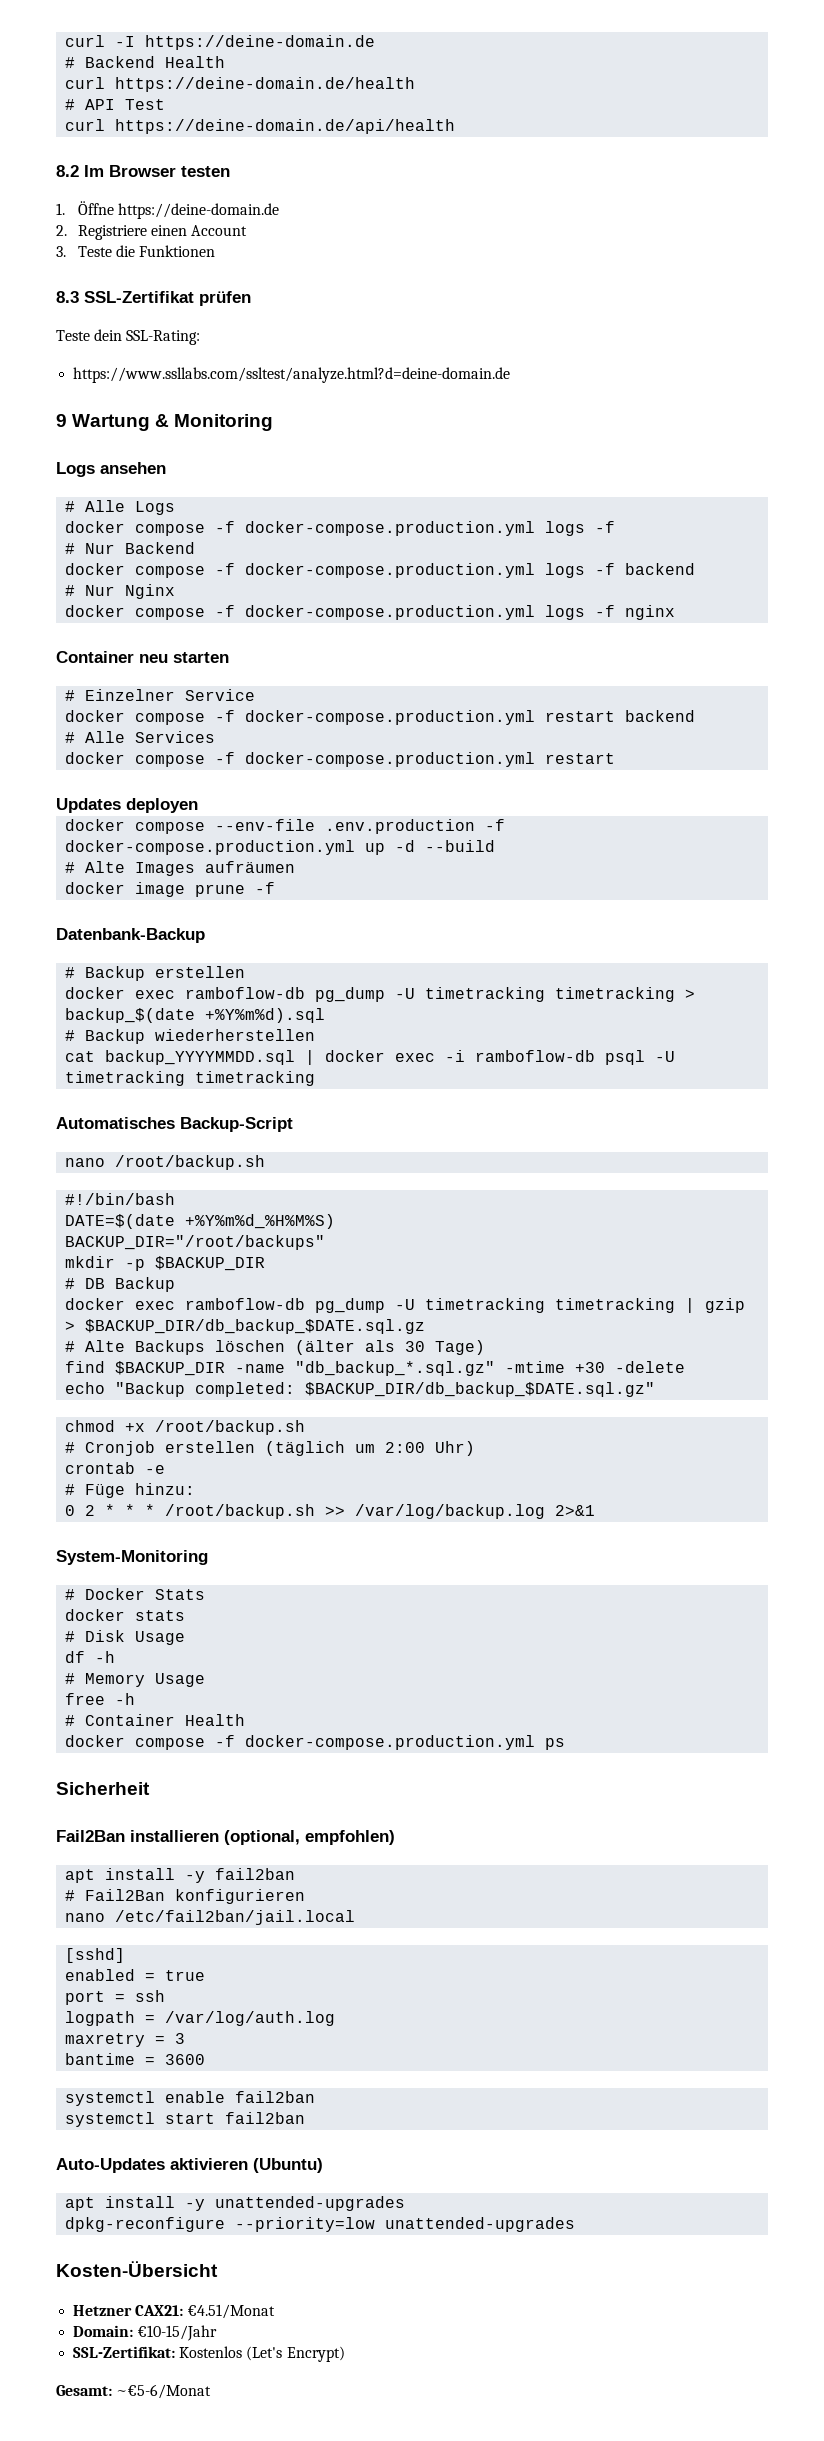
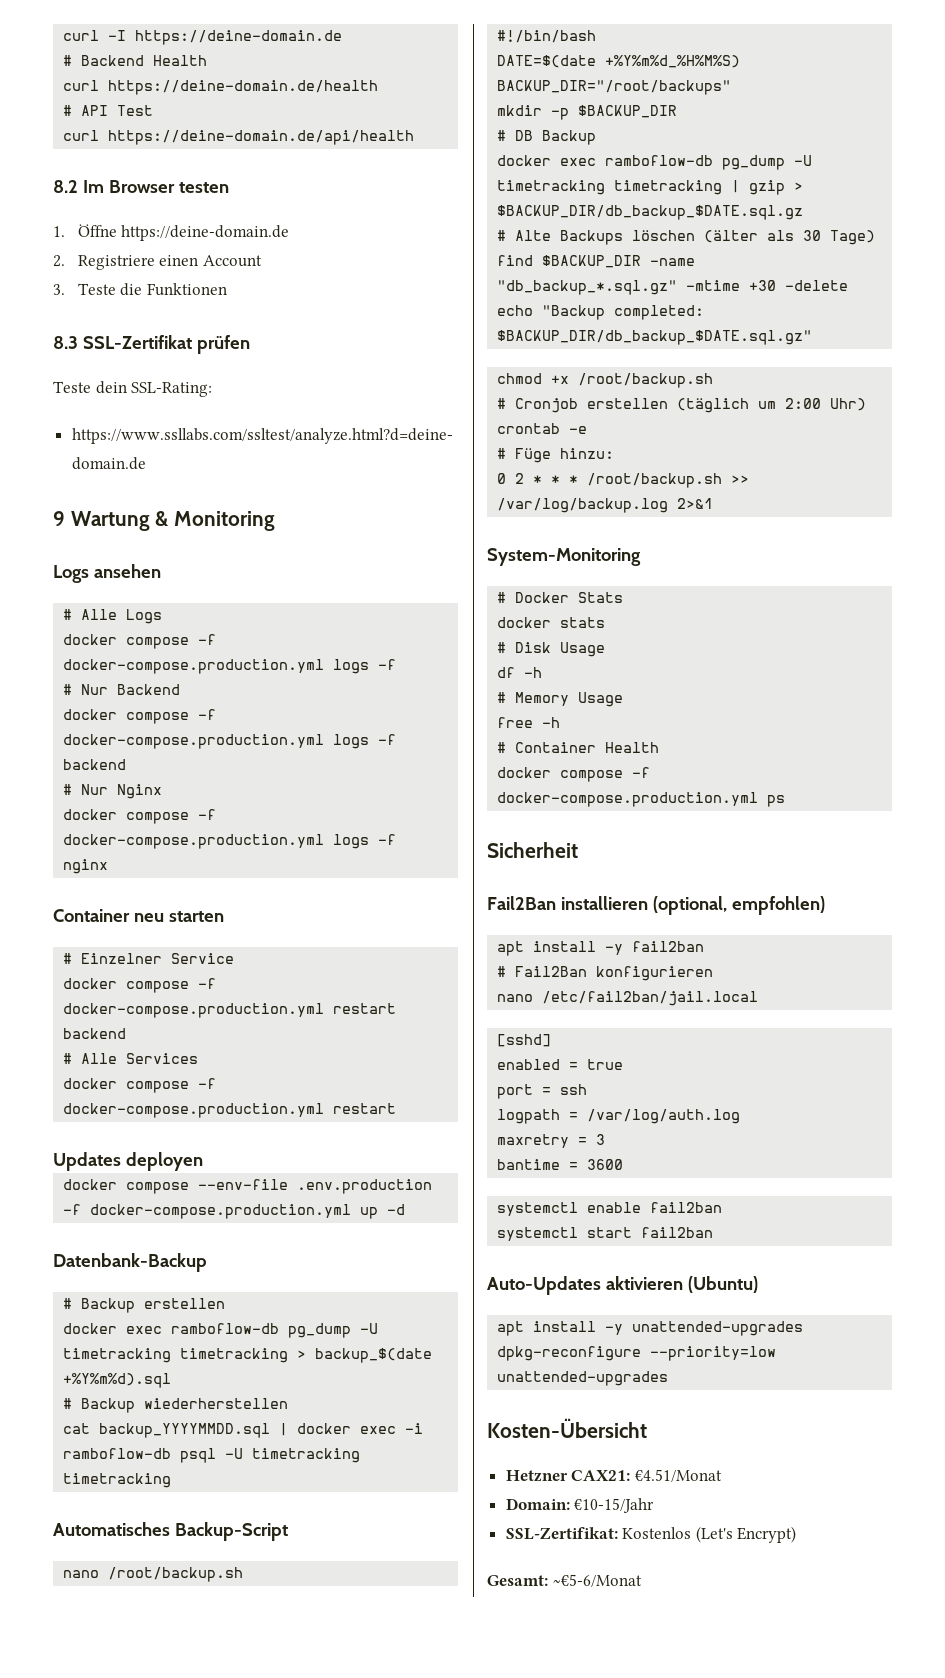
- docker compose --env-file .env.production -f docker-compose.production.yml up -d --build
- # Alte Images aufräumen
- docker image prune -f
+ docker compose --env-file .env.production -f docker-compose.production.yml up -d

